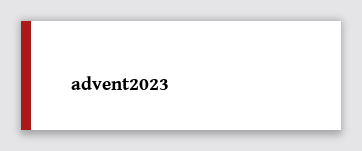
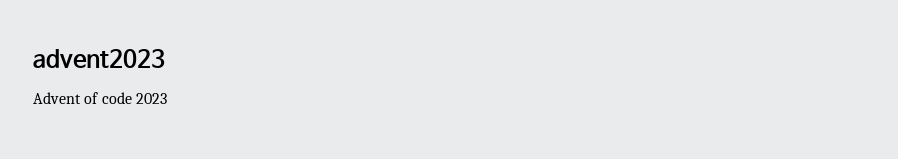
+ Advent of code 2023

